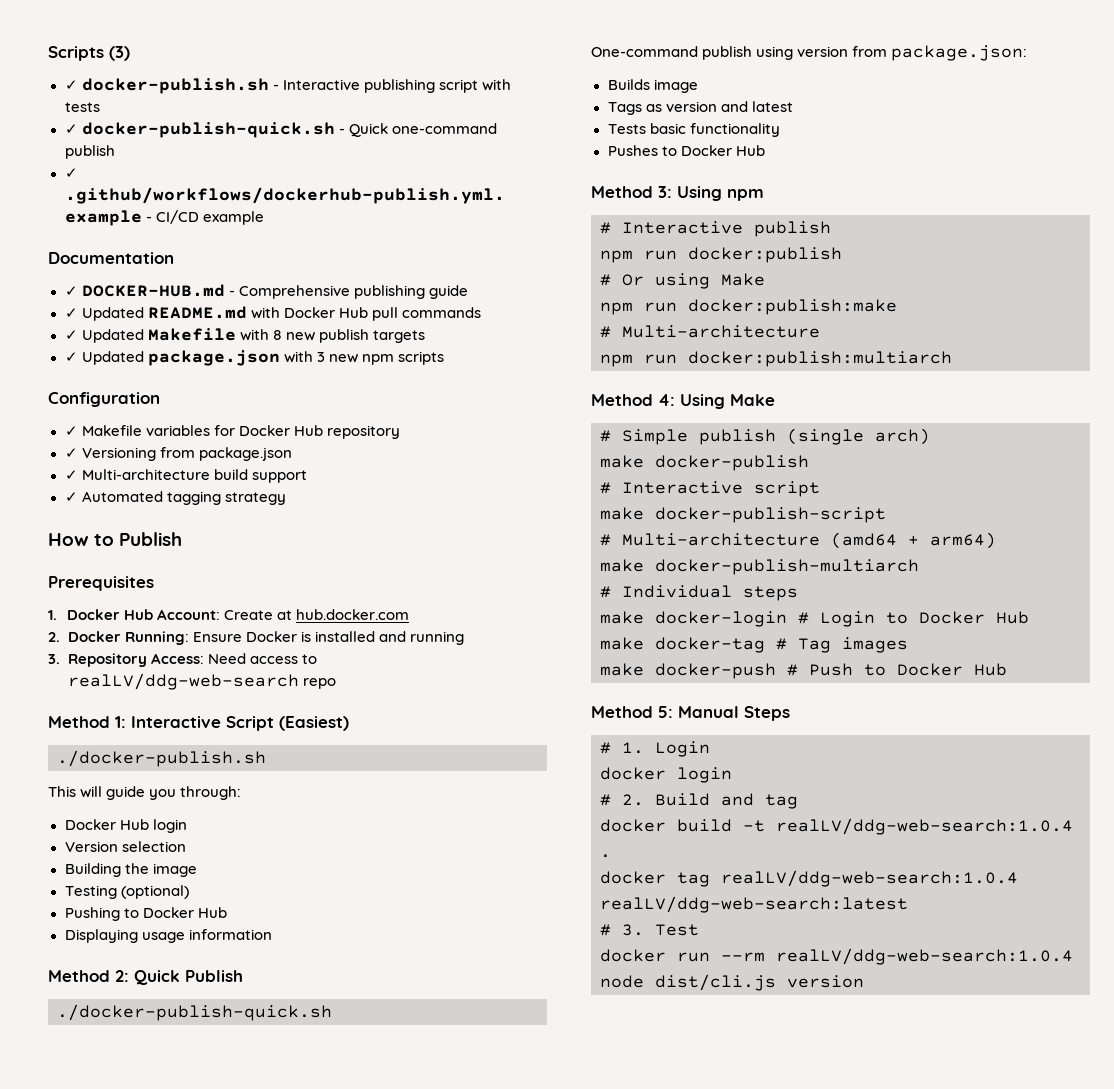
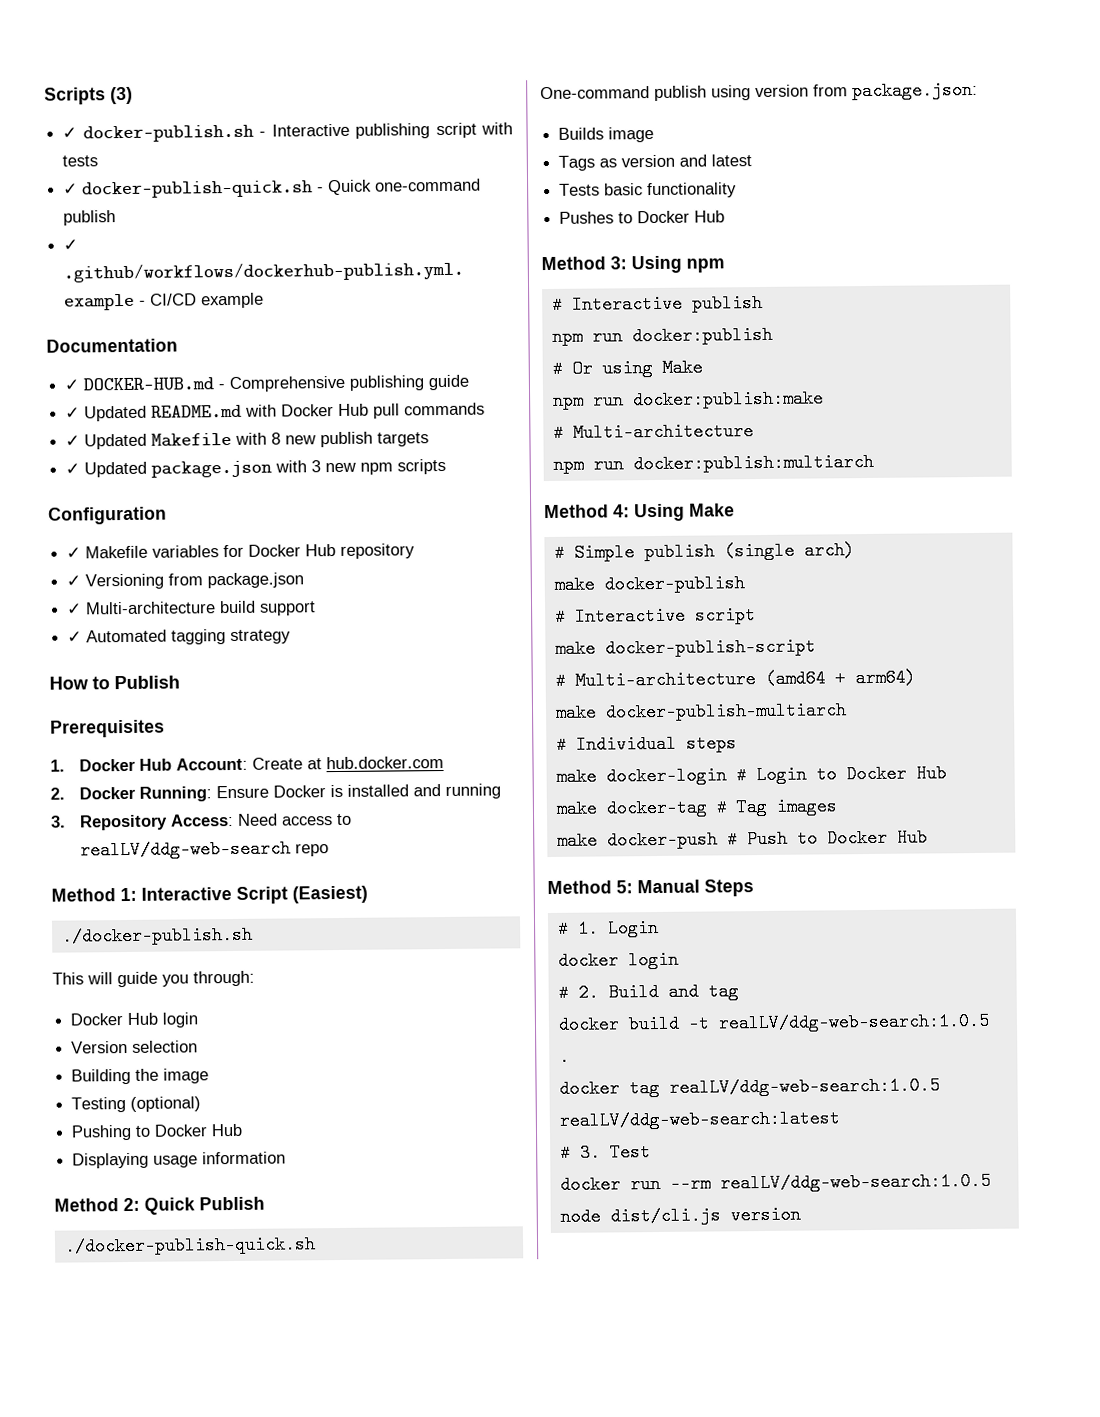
- docker build -t realLV/ddg-web-search:1.0.4 .
+ docker build -t realLV/ddg-web-search:1.0.5 .
- docker tag realLV/ddg-web-search:1.0.4 realLV/ddg-web-search:latest
+ docker tag realLV/ddg-web-search:1.0.5 realLV/ddg-web-search:latest
- docker run --rm realLV/ddg-web-search:1.0.4 node dist/cli.js version
+ docker run --rm realLV/ddg-web-search:1.0.5 node dist/cli.js version

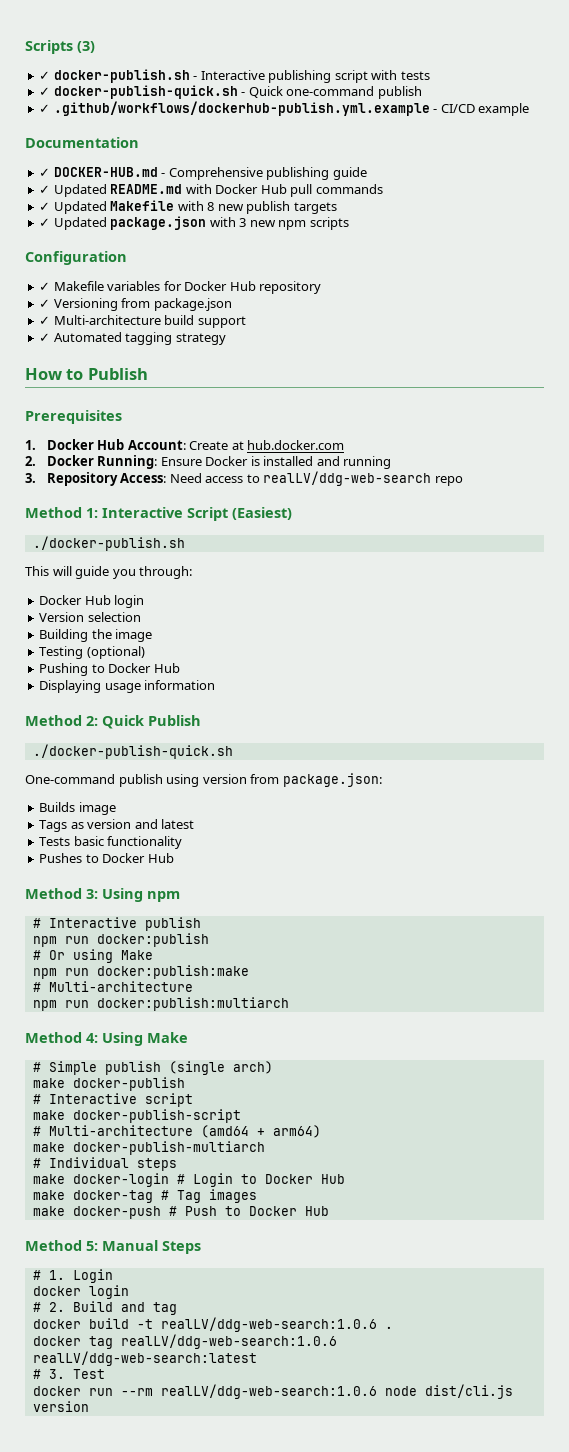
- docker build -t realLV/ddg-web-search:1.0.5 .
+ docker build -t realLV/ddg-web-search:1.0.6 .
- docker tag realLV/ddg-web-search:1.0.5 realLV/ddg-web-search:latest
+ docker tag realLV/ddg-web-search:1.0.6 realLV/ddg-web-search:latest
- docker run --rm realLV/ddg-web-search:1.0.5 node dist/cli.js version
+ docker run --rm realLV/ddg-web-search:1.0.6 node dist/cli.js version

